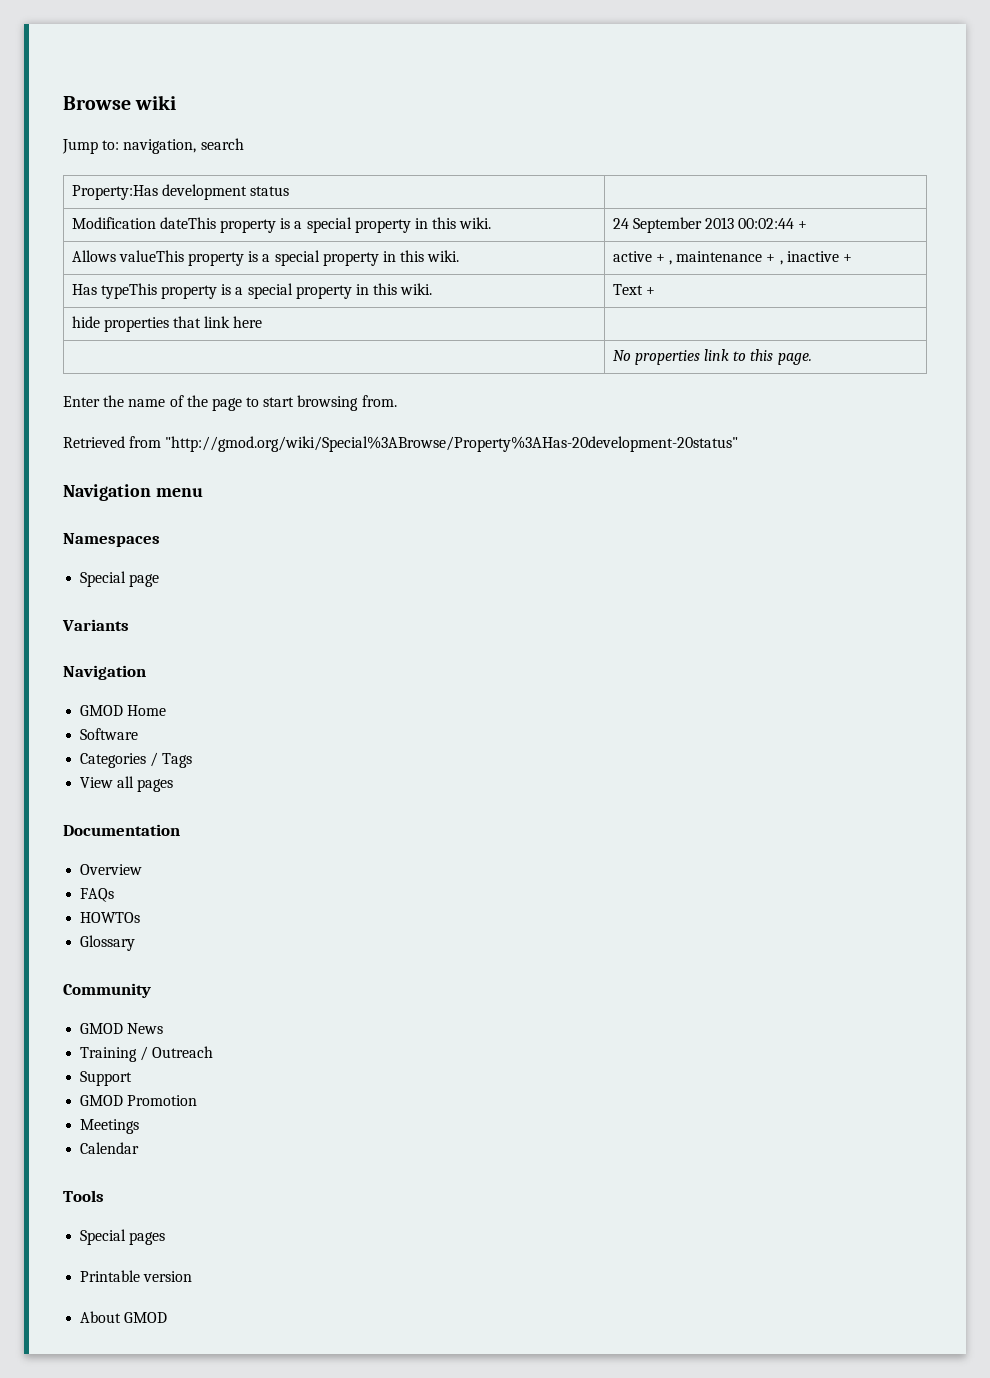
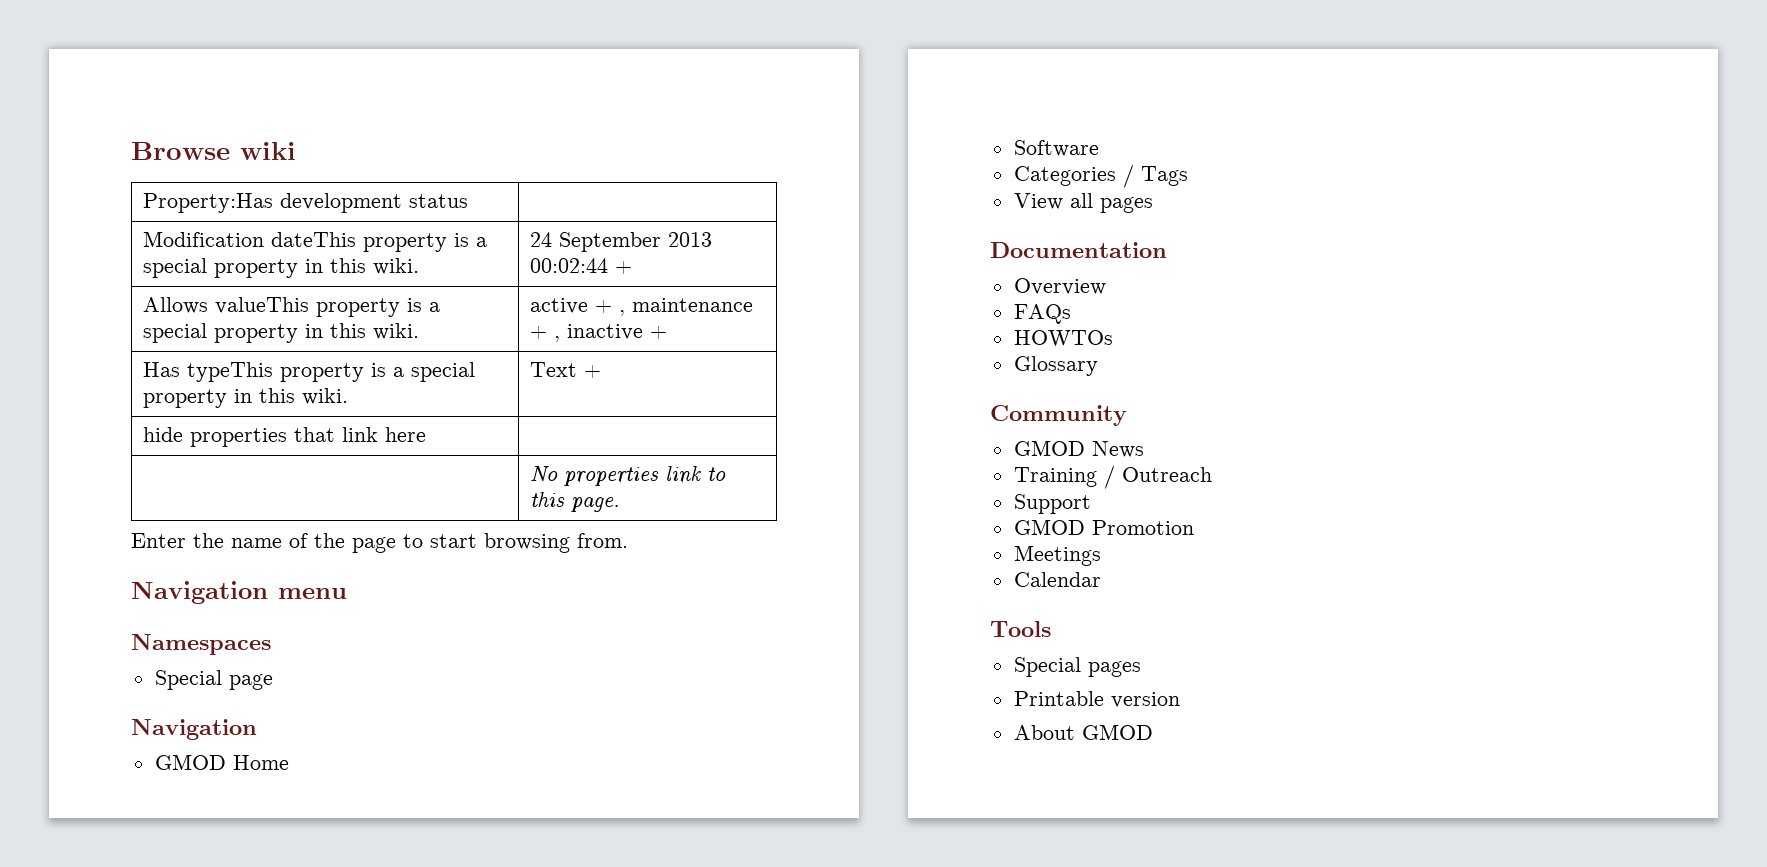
- Jump to: navigation, search
- Retrieved from "http://gmod.org/wiki/Special%3ABrowse/Property%3AHas-20development-20status"
- Variants

